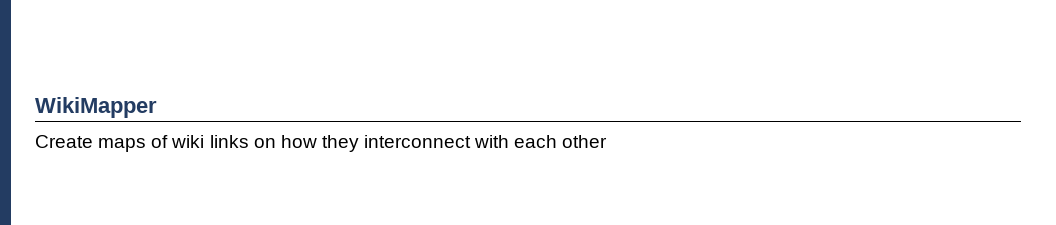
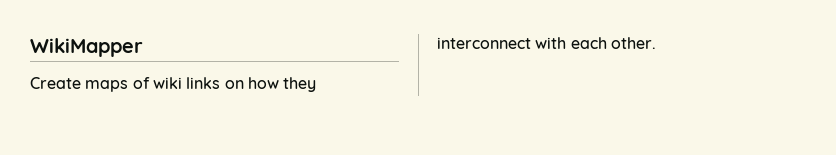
- Create maps of wiki links on how they interconnect with each other
+ Create maps of wiki links on how they interconnect with each other.

